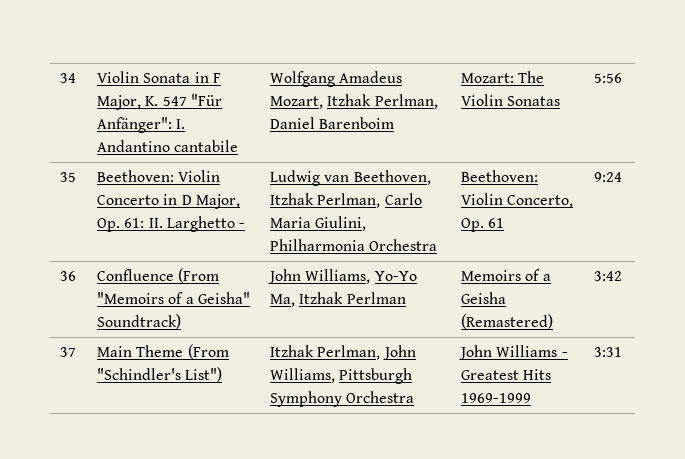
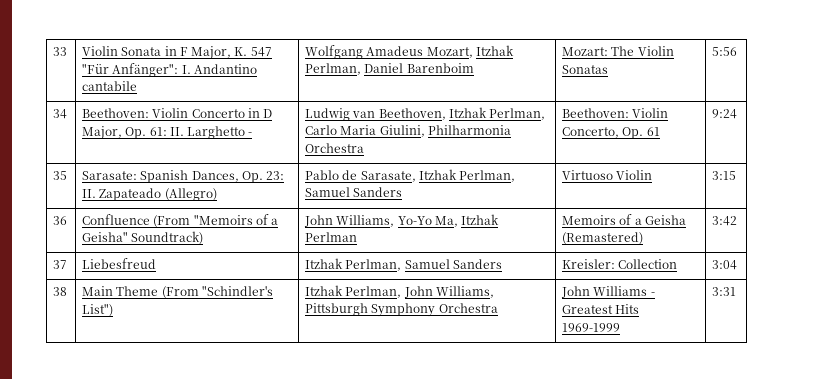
- 34 | Violin Sonata in F Major, K. 547 "Für Anfänger": I. Andantino cantabile | Wolfgang Amadeus Mozart, Itzhak Perlman, Daniel Barenboim | Mozart: The Violin Sonatas | 5:56
+ 33 | Violin Sonata in F Major, K. 547 "Für Anfänger": I. Andantino cantabile | Wolfgang Amadeus Mozart, Itzhak Perlman, Daniel Barenboim | Mozart: The Violin Sonatas | 5:56
- 35 | Beethoven: Violin Concerto in D Major, Op. 61: II. Larghetto - | Ludwig van Beethoven, Itzhak Perlman, Carlo Maria Giulini, Philharmonia Orchestra | Beethoven: Violin Concerto, Op. 61 | 9:24
+ 34 | Beethoven: Violin Concerto in D Major, Op. 61: II. Larghetto - | Ludwig van Beethoven, Itzhak Perlman, Carlo Maria Giulini, Philharmonia Orchestra | Beethoven: Violin Concerto, Op. 61 | 9:24
+ 35 | Sarasate: Spanish Dances, Op. 23: II. Zapateado (Allegro) | Pablo de Sarasate, Itzhak Perlman, Samuel Sanders | Virtuoso Violin | 3:15
- 37 | Main Theme (From "Schindler's List") | Itzhak Perlman, John Williams, Pittsburgh Symphony Orchestra | John Williams - Greatest Hits 1969-1999 | 3:31
+ 37 | Liebesfreud | Itzhak Perlman, Samuel Sanders | Kreisler: Collection | 3:04
+ 38 | Main Theme (From "Schindler's List") | Itzhak Perlman, John Williams, Pittsburgh Symphony Orchestra | John Williams - Greatest Hits 1969-1999 | 3:31

